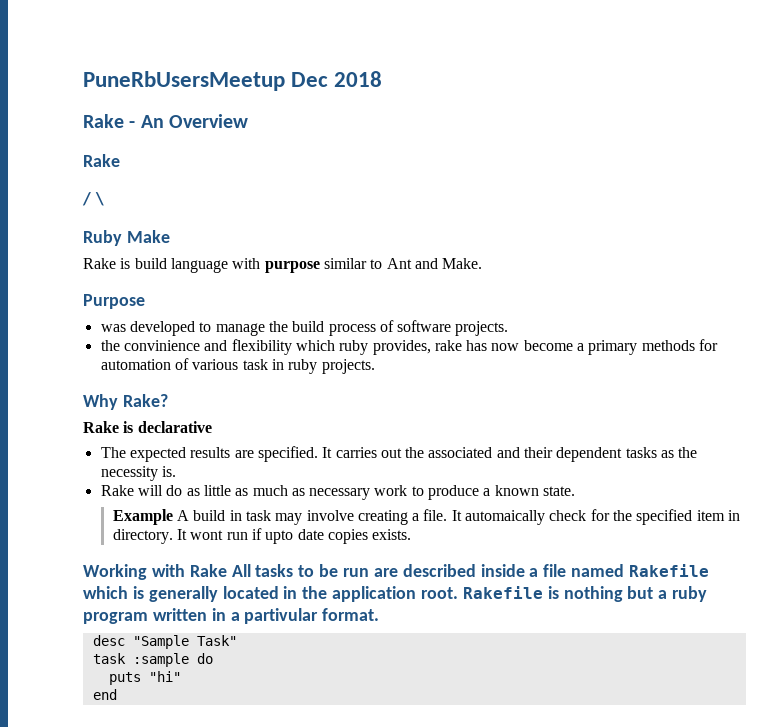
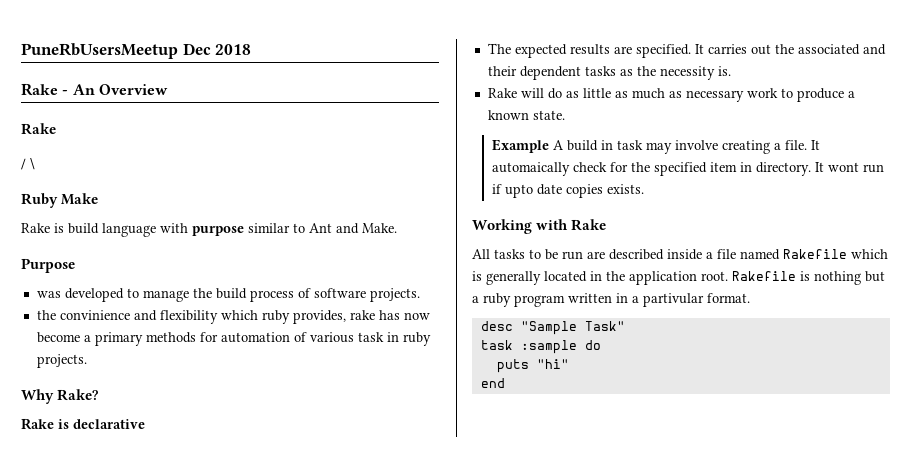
- Working with Rake All tasks to be run are described inside a file named Rakefile which is generally located in the application root.
+ Working with Rake
+ All tasks to be run are described inside a file named Rakefile which is generally located in the application root.

